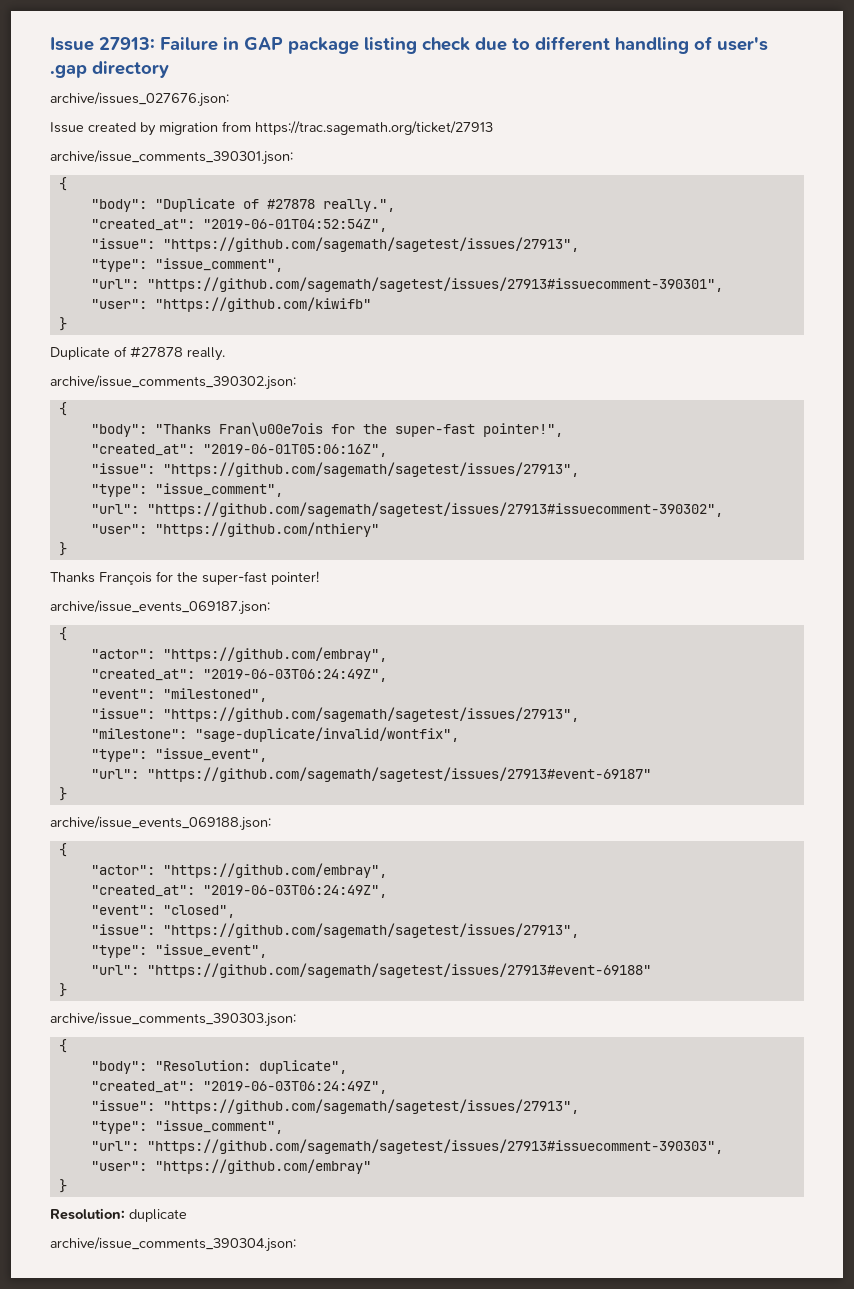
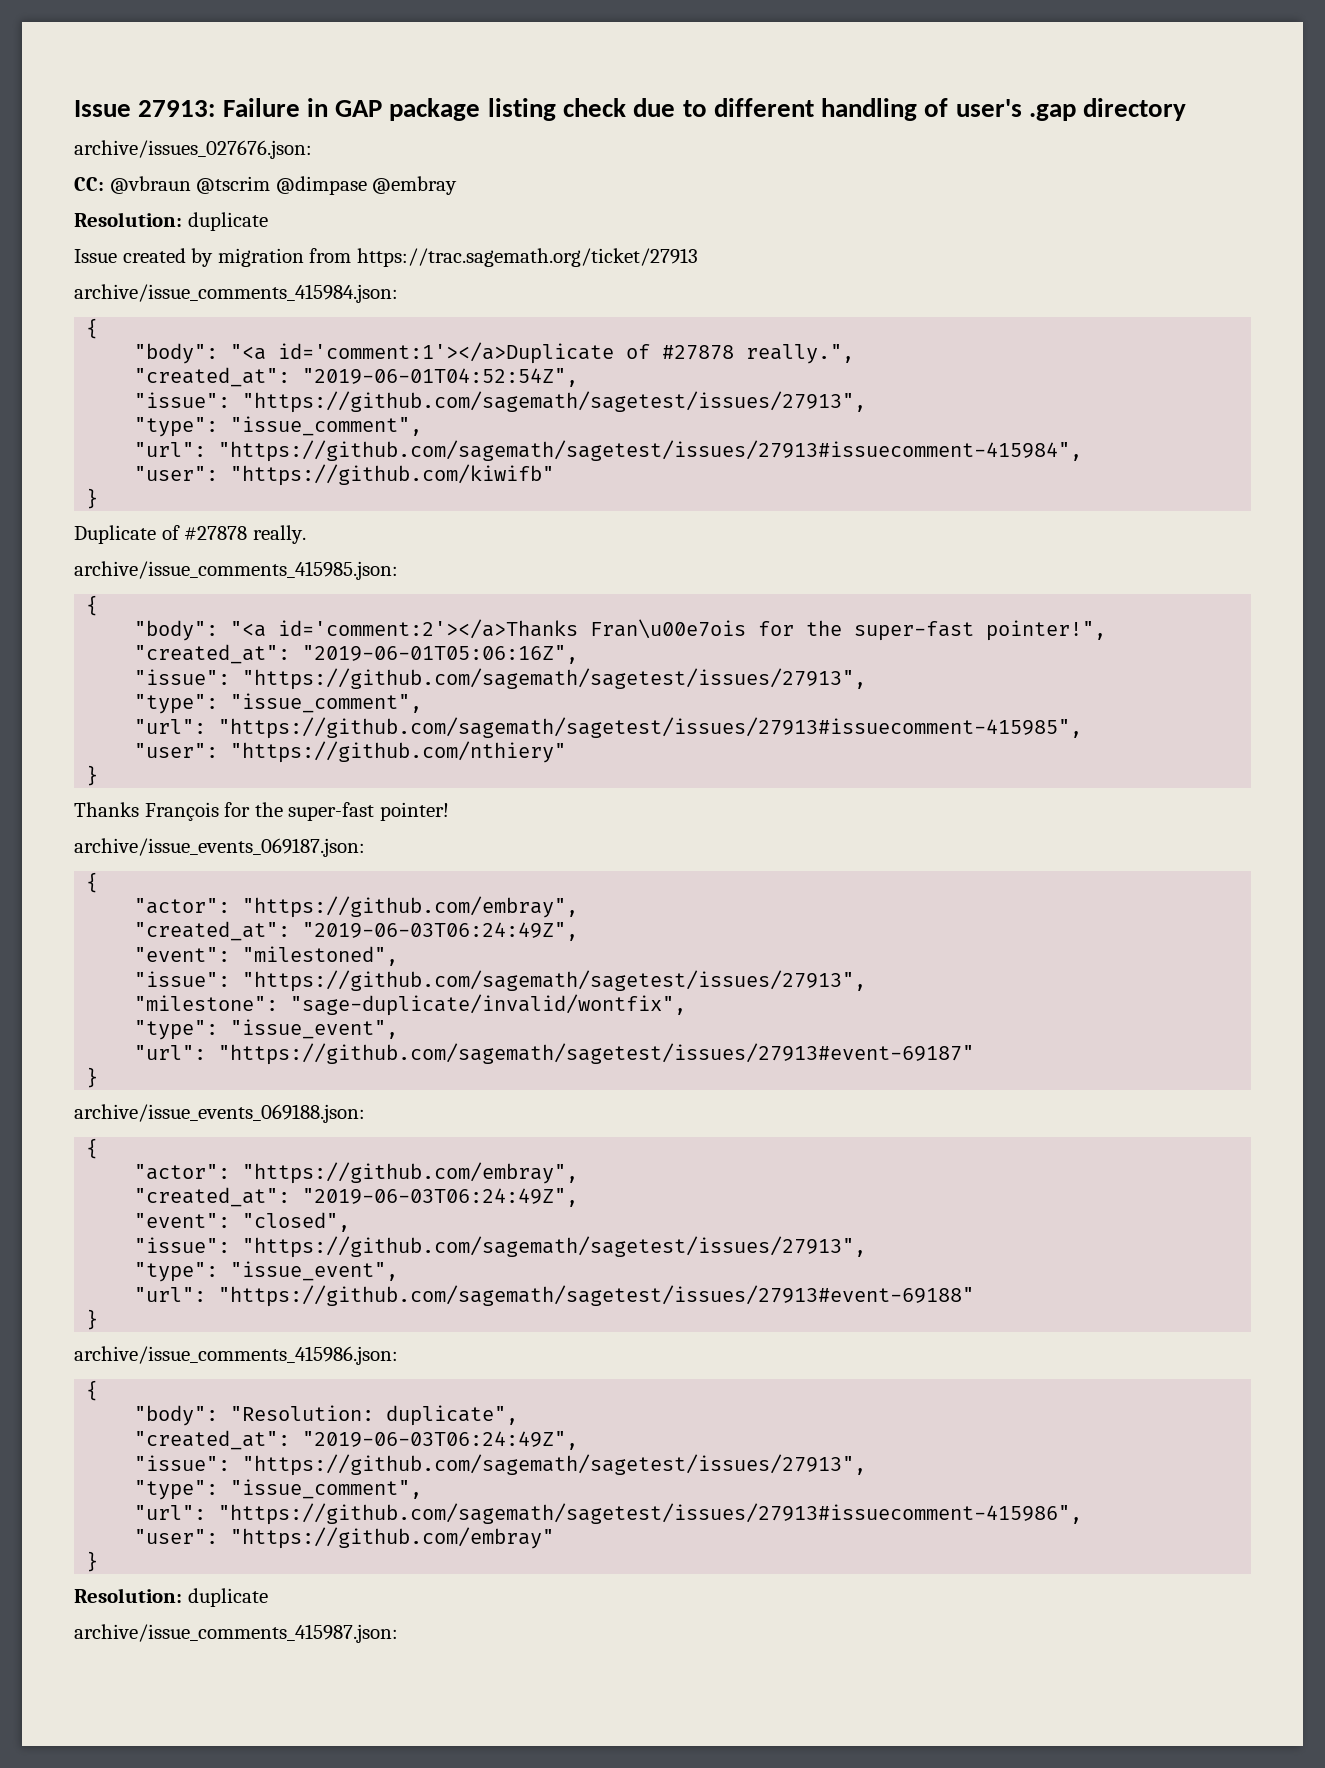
+ CC: @vbraun @tscrim @dimpase @embray
+ Resolution: duplicate
- archive/issue_comments_390301.json:
+ archive/issue_comments_415984.json:
  {
- "body": "Duplicate of #27878 really.",
+ "body": "<a id='comment:1'></a>Duplicate of #27878 really.",
- "url": "https://github.com/sagemath/sagetest/issues/27913#issuecomment-390301",
+ "url": "https://github.com/sagemath/sagetest/issues/27913#issuecomment-415984",
- archive/issue_comments_390302.json:
+ archive/issue_comments_415985.json:
  {
- "body": "Thanks Fran\u00e7ois for the super-fast pointer!",
+ "body": "<a id='comment:2'></a>Thanks Fran\u00e7ois for the super-fast pointer!",
- "url": "https://github.com/sagemath/sagetest/issues/27913#issuecomment-390302",
+ "url": "https://github.com/sagemath/sagetest/issues/27913#issuecomment-415985",
- archive/issue_comments_390303.json:
+ archive/issue_comments_415986.json:
- "url": "https://github.com/sagemath/sagetest/issues/27913#issuecomment-390303",
+ "url": "https://github.com/sagemath/sagetest/issues/27913#issuecomment-415986",
- archive/issue_comments_390304.json:
+ archive/issue_comments_415987.json:

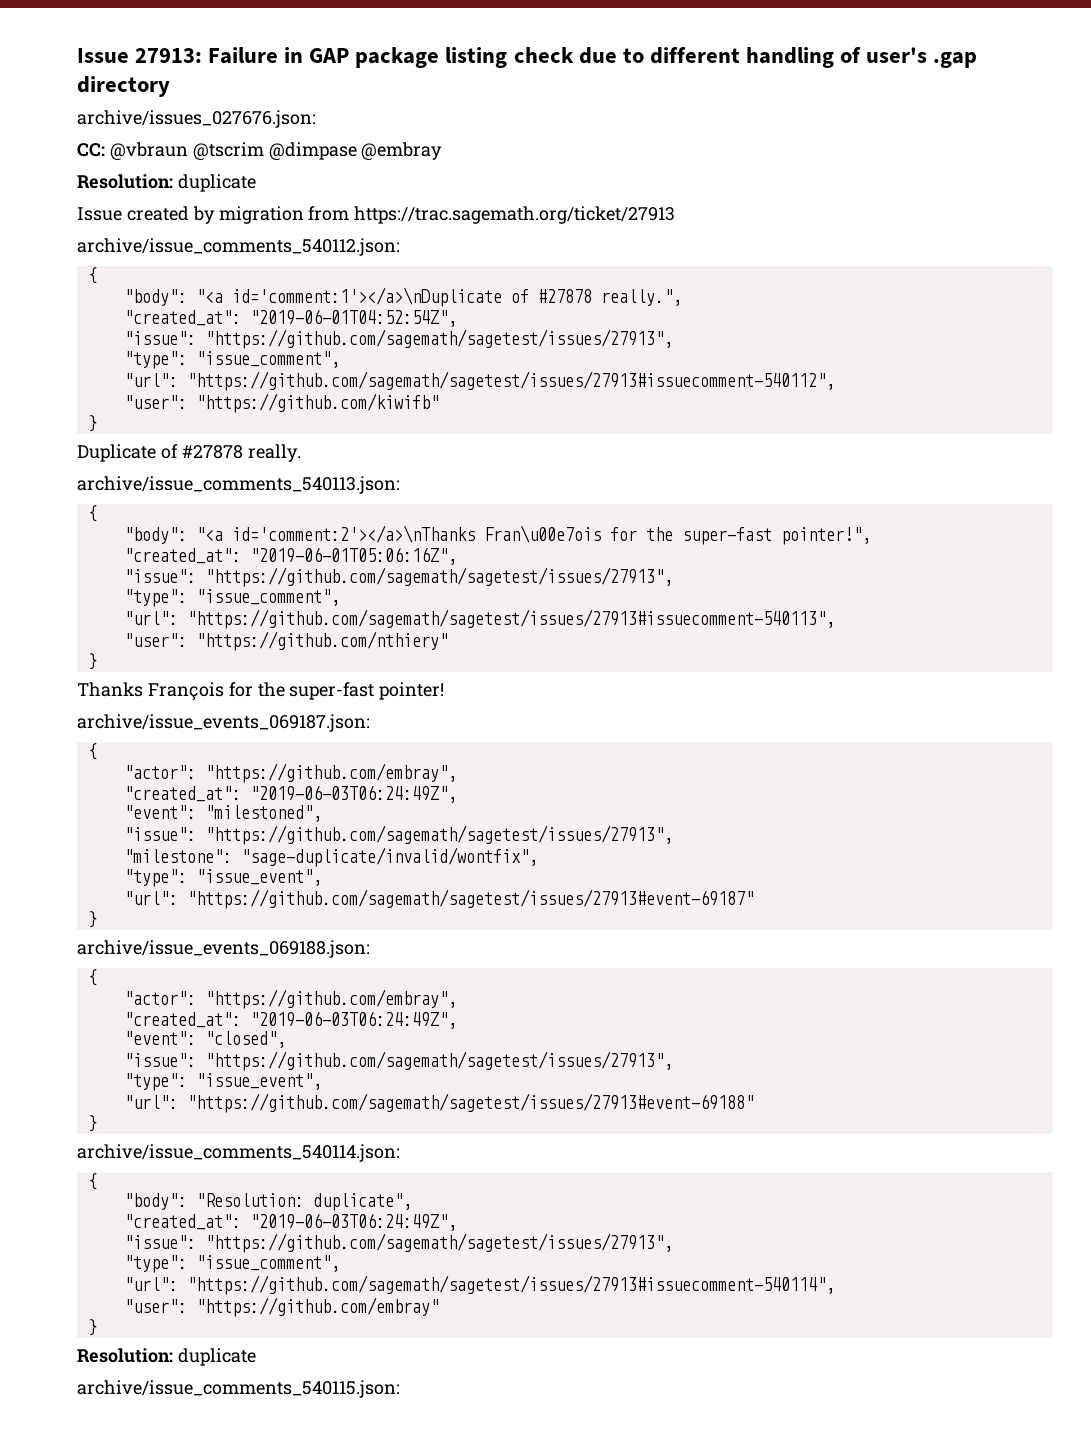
- archive/issue_comments_415984.json:
+ archive/issue_comments_540112.json:
  {
- "body": "<a id='comment:1'></a>Duplicate of #27878 really.",
+ "body": "<a id='comment:1'></a>\nDuplicate of #27878 really.",
- "url": "https://github.com/sagemath/sagetest/issues/27913#issuecomment-415984",
+ "url": "https://github.com/sagemath/sagetest/issues/27913#issuecomment-540112",
- archive/issue_comments_415985.json:
+ archive/issue_comments_540113.json:
  {
- "body": "<a id='comment:2'></a>Thanks Fran\u00e7ois for the super-fast pointer!",
+ "body": "<a id='comment:2'></a>\nThanks Fran\u00e7ois for the super-fast pointer!",
- "url": "https://github.com/sagemath/sagetest/issues/27913#issuecomment-415985",
+ "url": "https://github.com/sagemath/sagetest/issues/27913#issuecomment-540113",
- archive/issue_comments_415986.json:
+ archive/issue_comments_540114.json:
- "url": "https://github.com/sagemath/sagetest/issues/27913#issuecomment-415986",
+ "url": "https://github.com/sagemath/sagetest/issues/27913#issuecomment-540114",
- archive/issue_comments_415987.json:
+ archive/issue_comments_540115.json:

